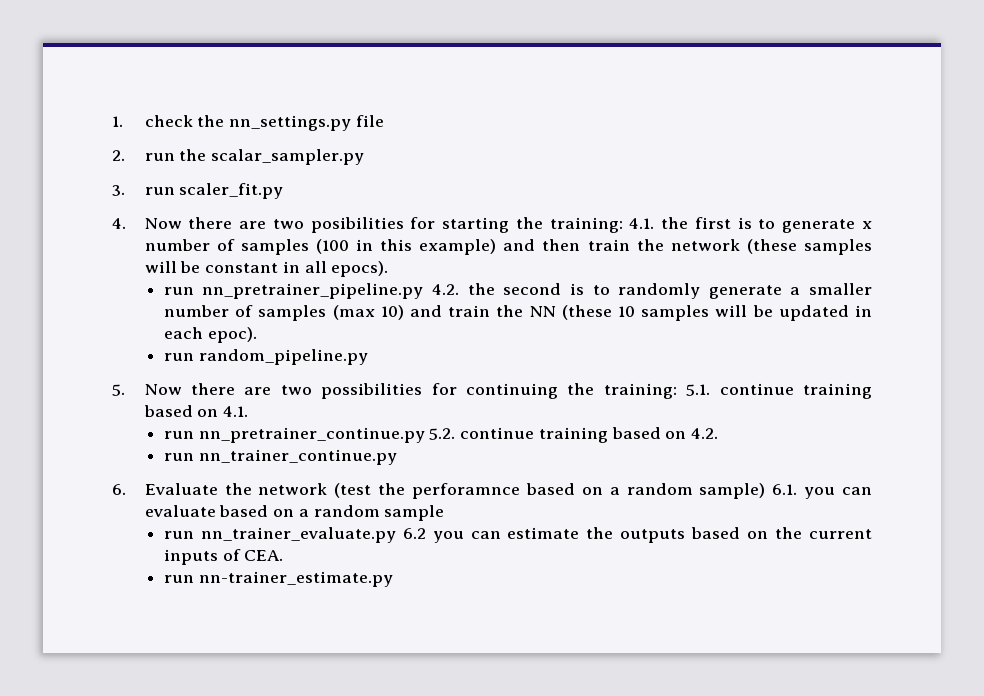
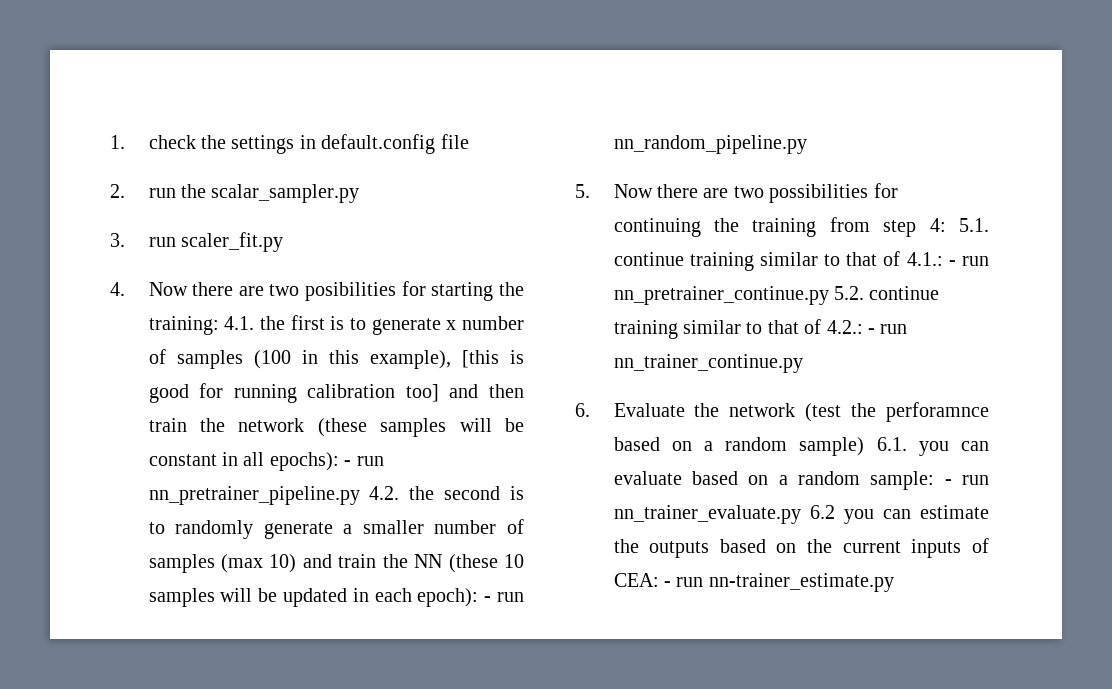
- 1. check the nn_settings.py file
+ 1. check the settings in default.config file
- 4.1. the first is to generate x number of samples (100 in this example) and then train the network (these samples will be constant in all epocs).
- run nn_pretrainer_pipeline.py 4.2. the second is to randomly generate a smaller number of samples (max 10) and train the NN (these 10 samples will be updated in each epoc).
- run random_pipeline.py
+ 4.1. the first is to generate x number of samples (100 in this example), [this is good for running calibration too] and then train the network (these samples will be constant in all epochs): - run nn_pretrainer_pipeline.py 4.2. the second is to randomly generate a smaller number of samples (max 10) and train the NN (these 10 samples will be updated in each epoch): - run nn_random_pipeline.py
- 5. Now there are two possibilities for continuing the training: 5.1. continue training based on 4.1.
- run nn_pretrainer_continue.py 5.2. continue training based on 4.2.
- run nn_trainer_continue.py
+ 5. Now there are two possibilities for continuing the training from step 4: 5.1. continue training similar to that of 4.1.: - run nn_pretrainer_continue.py 5.2. continue training similar to that of 4.2.: - run nn_trainer_continue.py
- 6. Evaluate the network (test the perforamnce based on a random sample) 6.1. you can evaluate based on a random sample
- run nn_trainer_evaluate.py 6.2 you can estimate the outputs based on the current inputs of CEA.
- run nn-trainer_estimate.py
+ 6. Evaluate the network (test the perforamnce based on a random sample) 6.1. you can evaluate based on a random sample: - run nn_trainer_evaluate.py 6.2 you can estimate the outputs based on the current inputs of CEA: - run nn-trainer_estimate.py

